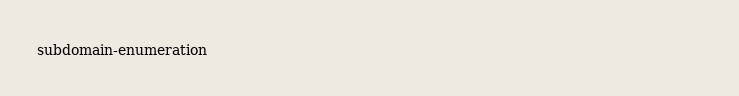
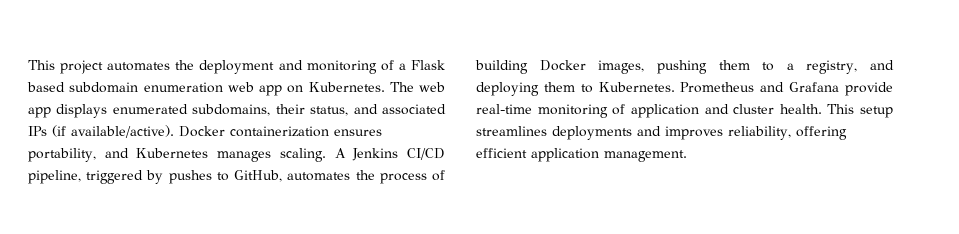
- subdomain-enumeration
+ This project automates the deployment and monitoring of a Flask based subdomain enumeration web app on Kubernetes. The web app displays enumerated subdomains, their status, and associated IPs (if available/active). Docker containerization ensures portability, and Kubernetes manages scaling. A Jenkins CI/CD pipeline, triggered by pushes to GitHub, automates the process of building Docker images, pushing them to a registry, and deploying them to Kubernetes. Prometheus and Grafana provide real-time monitoring of application and cluster health. This setup streamlines deployments and improves reliability, offering efficient application management.

